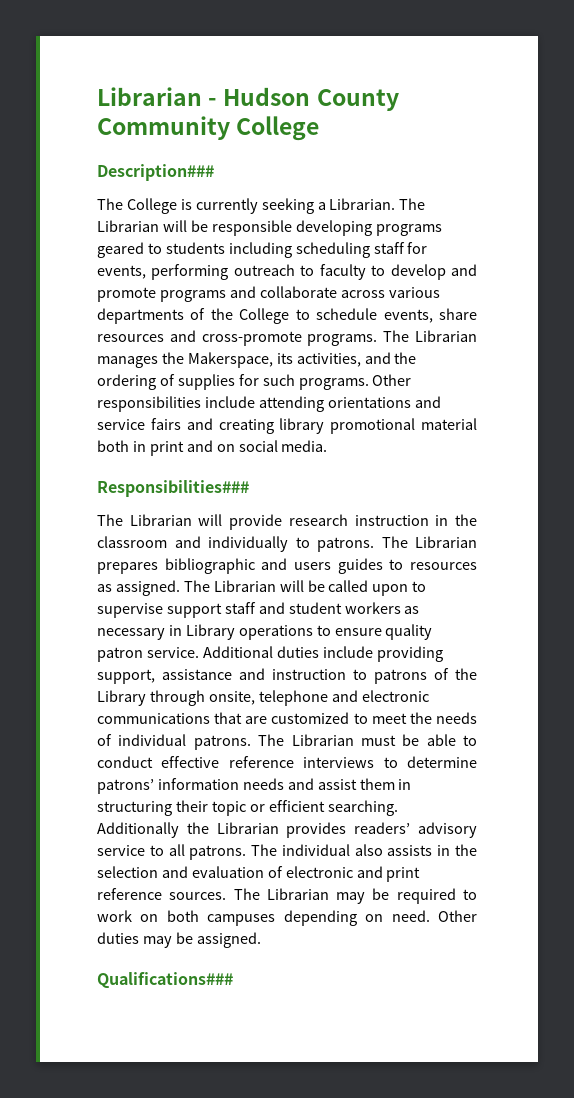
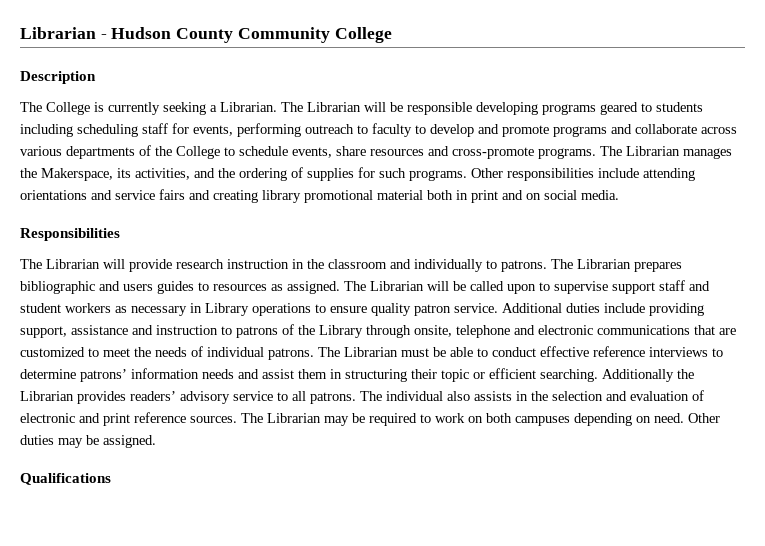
- Description###
+ Description
- Responsibilities###
+ Responsibilities
- Qualifications###
+ Qualifications

